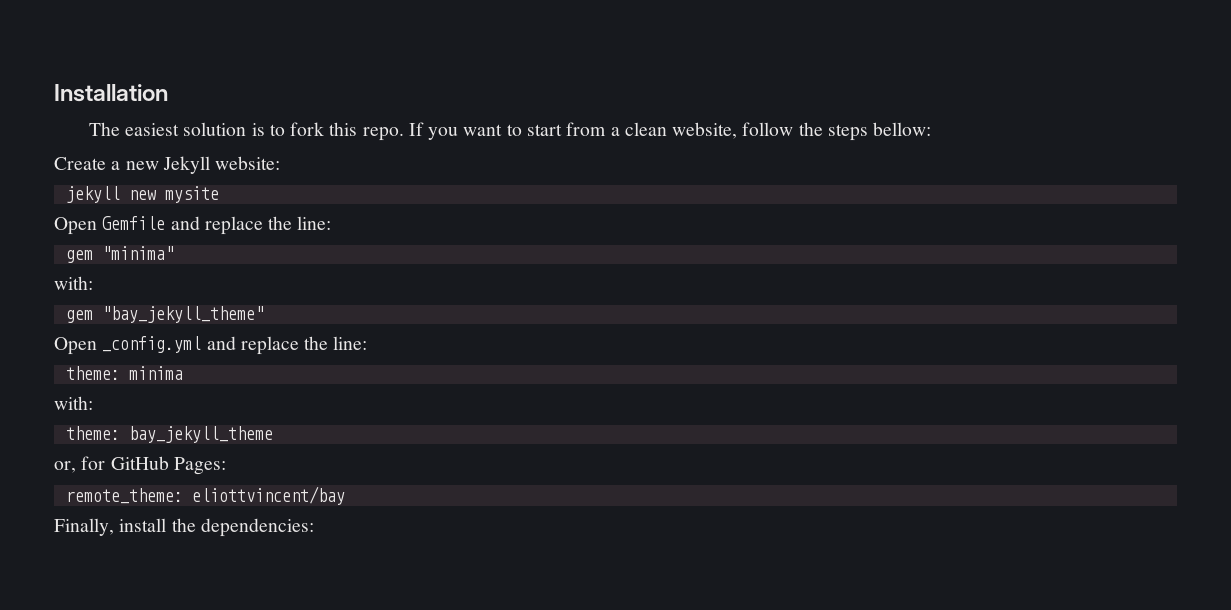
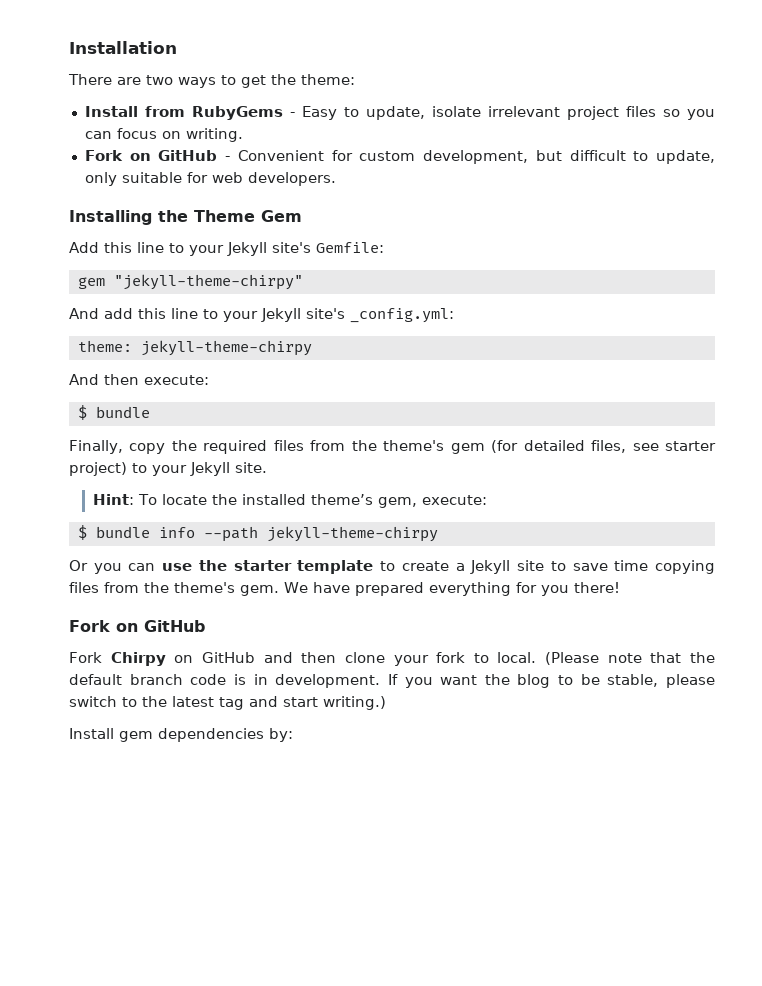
- The easiest solution is to fork this repo. If you want to start from a clean website, follow the steps bellow:
- Create a new Jekyll website:
- jekyll new mysite
- Open Gemfile and replace the line:
- gem "minima"
- with:
- gem "bay_jekyll_theme"
- Open _config.yml and replace the line:
- theme: minima
- with:
- theme: bay_jekyll_theme
- or, for GitHub Pages:
- remote_theme: eliottvincent/bay
- Finally, install the dependencies:
+ There are two ways to get the theme:
+ Install from RubyGems - Easy to update, isolate irrelevant project files so you can focus on writing.
+ Fork on GitHub - Convenient for custom development, but difficult to update, only suitable for web developers.
+ Installing the Theme Gem
+ Add this line to your Jekyll site's Gemfile:
+ gem "jekyll-theme-chirpy"
+ And add this line to your Jekyll site's _config.yml:
+ theme: jekyll-theme-chirpy
+ And then execute:
+ $ bundle
+ Finally, copy the required files from the theme's gem (for detailed files, see starter project) to your Jekyll site.
+ Hint: To locate the installed theme’s gem, execute:
+ $ bundle info --path jekyll-theme-chirpy
+ Or you can use the starter template to create a Jekyll site to save time copying files from the theme's gem. We have prepared everything for you there!
+ Fork on GitHub
+ Fork Chirpy on GitHub and then clone your fork to local. (Please note that the default branch code is in development. If you want the blog to be stable, please switch to the latest tag and start writing.)
+ Install gem dependencies by:

